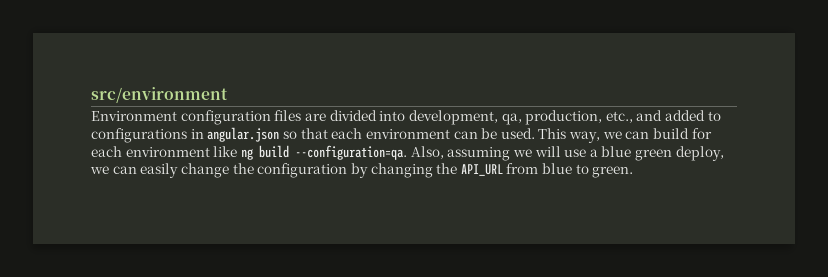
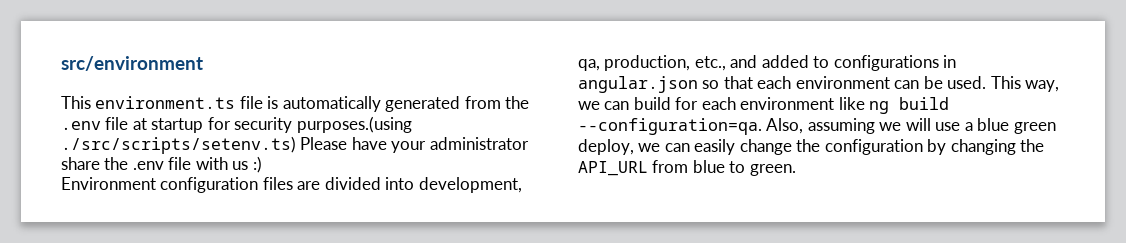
+ This environment.ts file is automatically generated from the .env file at startup for security purposes.(using ./src/scripts/setenv.ts) Please have your administrator share the .env file with us :)

